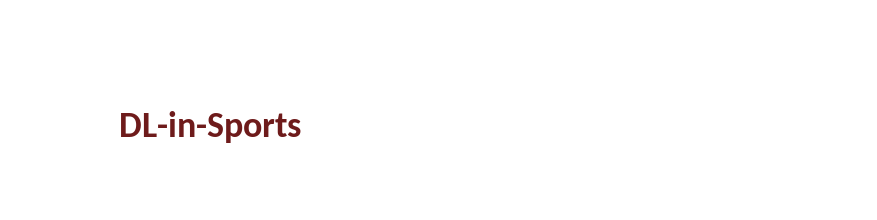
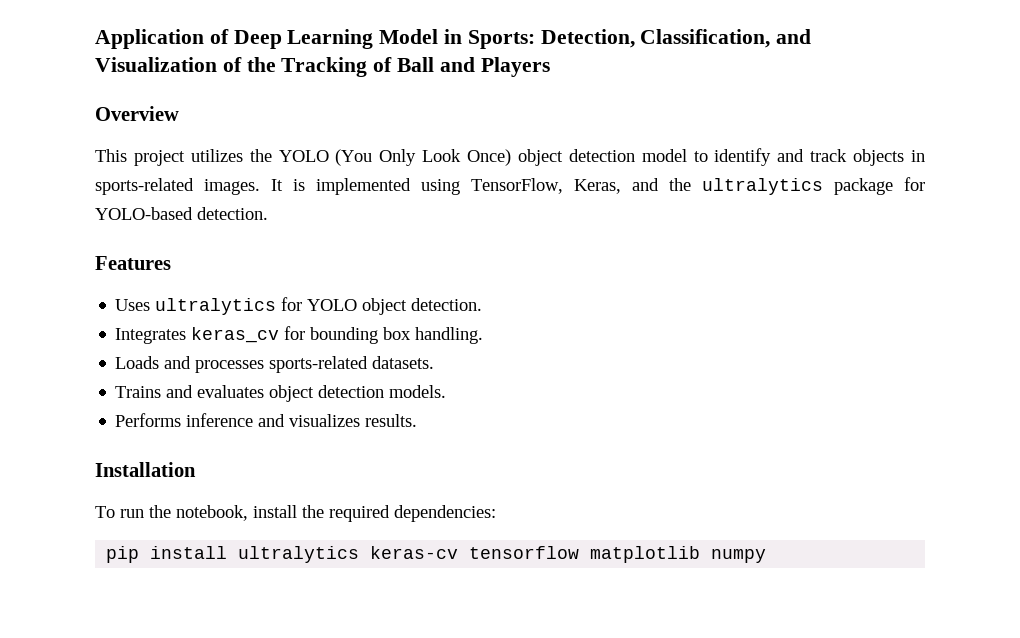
- DL-in-Sports
+ Application of Deep Learning Model in Sports: Detection, Classification, and Visualization of the Tracking of Ball and Players
+ Overview
+ This project utilizes the YOLO (You Only Look Once) object detection model to identify and track objects in sports-related images. It is implemented using TensorFlow, Keras, and the ultralytics package for YOLO-based detection.
+ Features
+ Uses ultralytics for YOLO object detection.
+ Integrates keras_cv for bounding box handling.
+ Loads and processes sports-related datasets.
+ Trains and evaluates object detection models.
+ Performs inference and visualizes results.
+ Installation
+ To run the notebook, install the required dependencies:
+ pip install ultralytics keras-cv tensorflow matplotlib numpy

